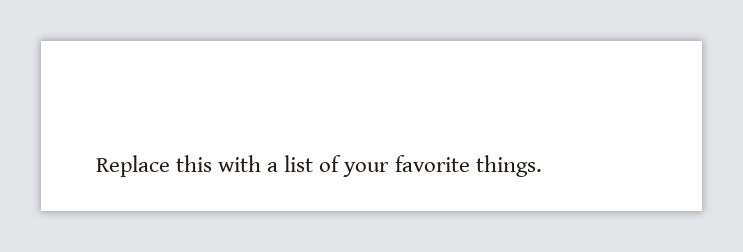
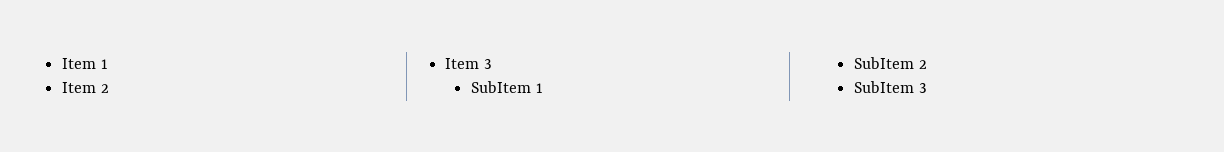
- Replace this with a list of your favorite things.
+ Item 1
+ Item 2
+ Item 3
+ SubItem 1
+ SubItem 2
+ SubItem 3

